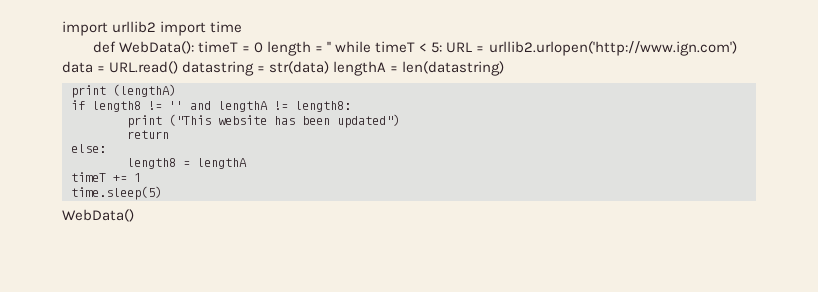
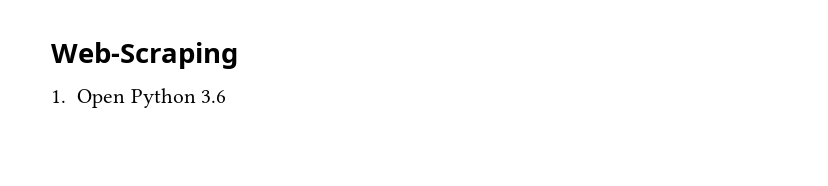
- import urllib2 import time
- def WebData(): timeT = 0 length = '' while timeT < 5: URL = urllib2.urlopen('http://www.ign.com') data = URL.read() datastring = str(data) lengthA = len(datastring)
- print (lengthA)
- if length8 != '' and lengthA != length8:
- print ("This website has been updated")
- return
- else:
- length8 = lengthA
- timeT += 1
- time.sleep(5)
- WebData()
+ Web-Scraping
+ 1. Open Python 3.6

